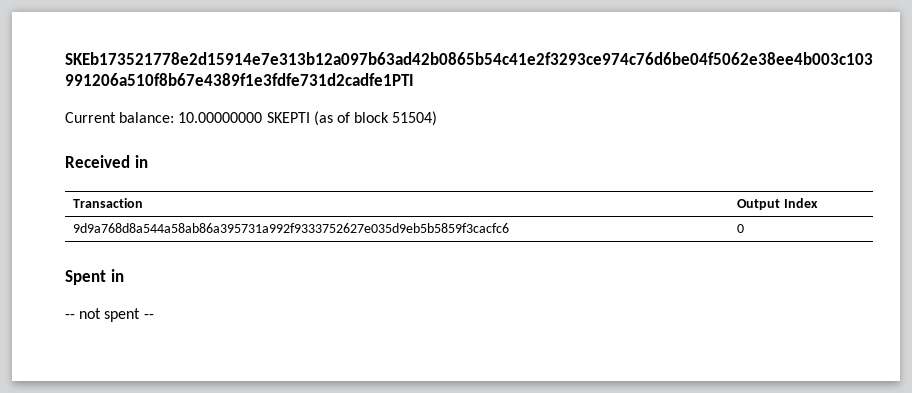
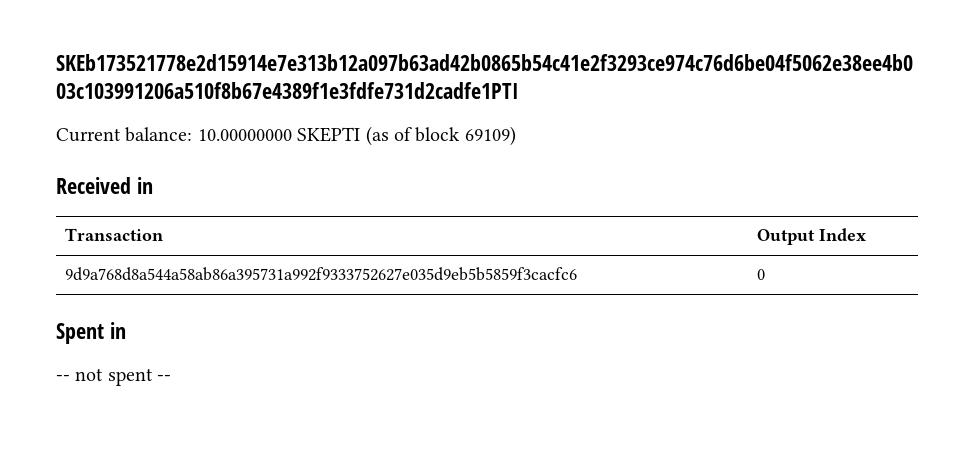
- Current balance: 10.00000000 SKEPTI (as of block 51504)
+ Current balance: 10.00000000 SKEPTI (as of block 69109)

